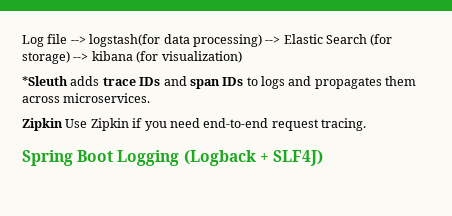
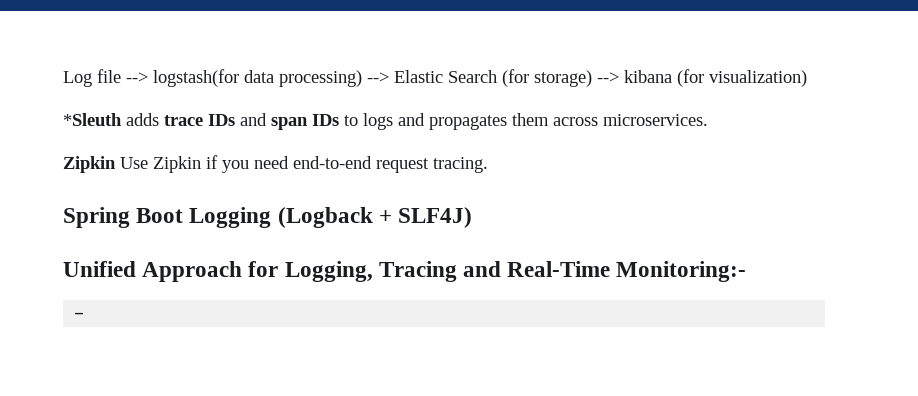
+ Unified Approach for Logging, Tracing and Real-Time Monitoring:-
+ -

